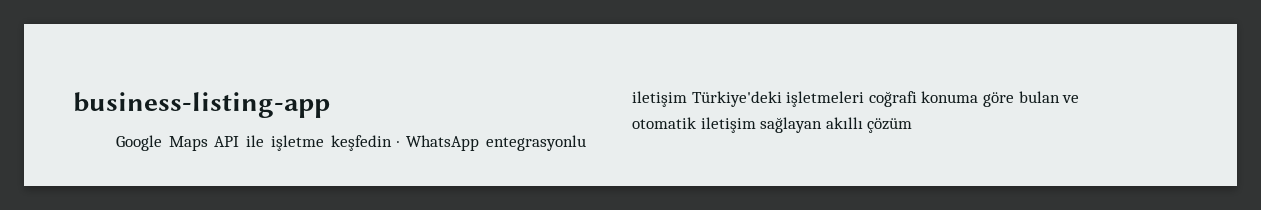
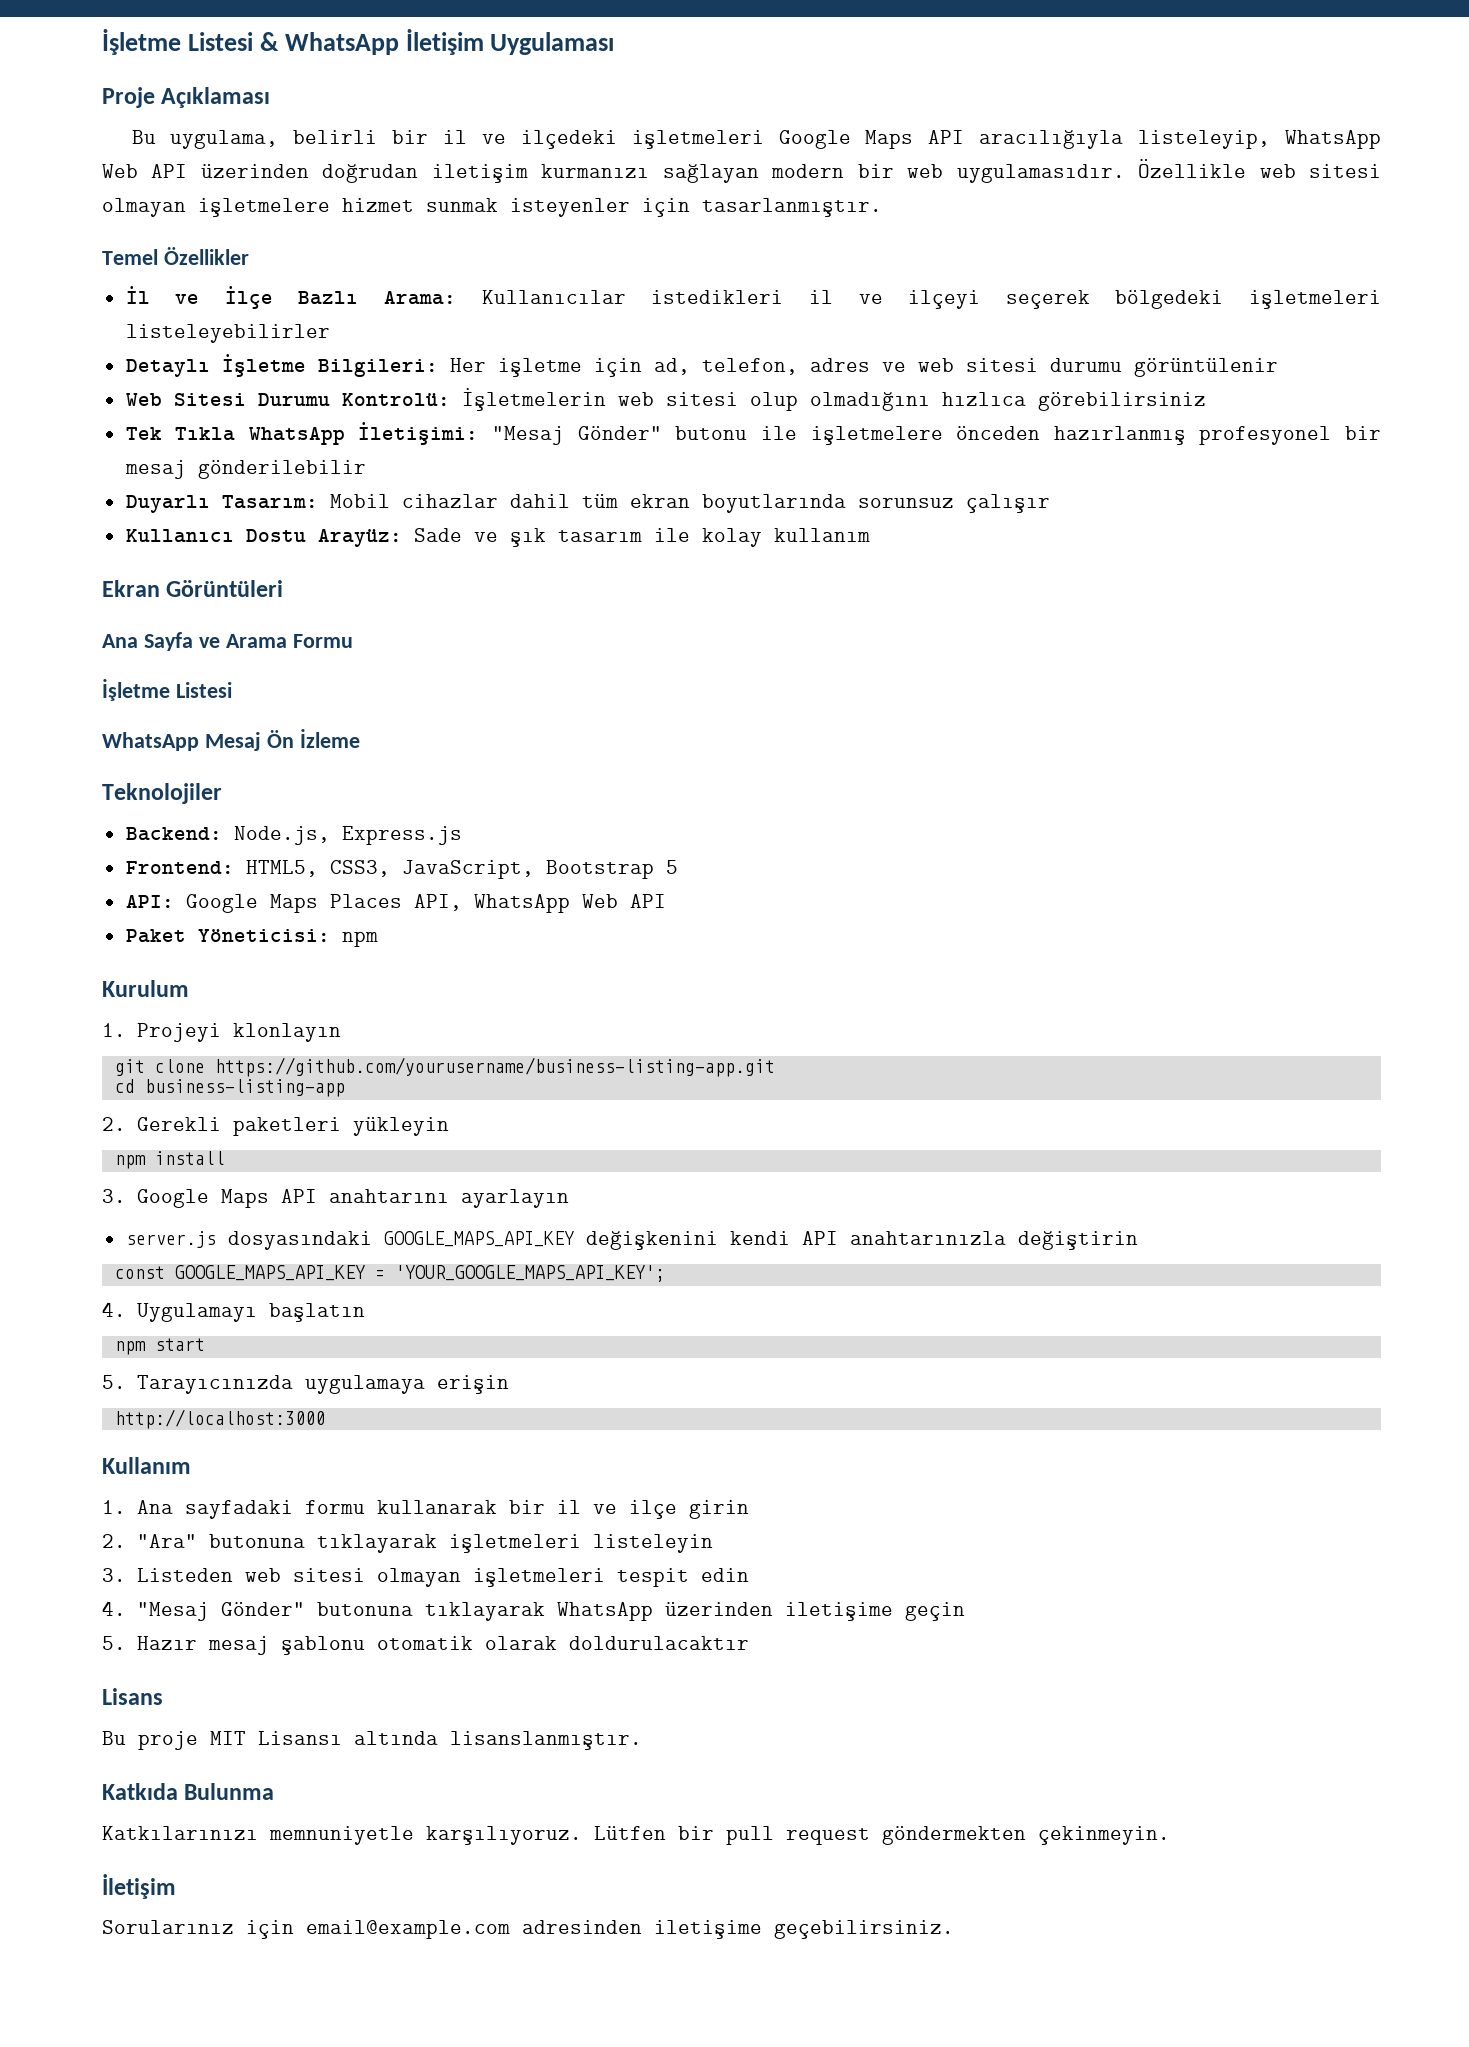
- business-listing-app
- Google Maps API ile işletme keşfedin · WhatsApp entegrasyonlu iletişim Türkiye'deki işletmeleri coğrafi konuma göre bulan ve otomatik iletişim sağlayan akıllı çözüm
+ İşletme Listesi & WhatsApp İletişim Uygulaması
+ Proje Açıklaması
+ Bu uygulama, belirli bir il ve ilçedeki işletmeleri Google Maps API aracılığıyla listeleyip, WhatsApp Web API üzerinden doğrudan iletişim kurmanızı sağlayan modern bir web uygulamasıdır. Özellikle web sitesi olmayan işletmelere hizmet sunmak isteyenler için tasarlanmıştır.
+ Temel Özellikler
+ İl ve İlçe Bazlı Arama: Kullanıcılar istedikleri il ve ilçeyi seçerek bölgedeki işletmeleri listeleyebilirler
+ Detaylı İşletme Bilgileri: Her işletme için ad, telefon, adres ve web sitesi durumu görüntülenir
+ Web Sitesi Durumu Kontrolü: İşletmelerin web sitesi olup olmadığını hızlıca görebilirsiniz
+ Tek Tıkla WhatsApp İletişimi: "Mesaj Gönder" butonu ile işletmelere önceden hazırlanmış profesyonel bir mesaj gönderilebilir
+ Duyarlı Tasarım: Mobil cihazlar dahil tüm ekran boyutlarında sorunsuz çalışır
+ Kullanıcı Dostu Arayüz: Sade ve şık tasarım ile kolay kullanım
+ Ekran Görüntüleri
+ Ana Sayfa ve Arama Formu
+ İşletme Listesi
+ WhatsApp Mesaj Ön İzleme
+ Teknolojiler
+ Backend: Node.js, Express.js
+ Frontend: HTML5, CSS3, JavaScript, Bootstrap 5
+ API: Google Maps Places API, WhatsApp Web API
+ Paket Yöneticisi: npm
+ Kurulum
+ 1. Projeyi klonlayın
+ git clone https://github.com/yourusername/business-listing-app.git
+ cd business-listing-app
+ 2. Gerekli paketleri yükleyin
+ npm install
+ 3. Google Maps API anahtarını ayarlayın
+ server.js dosyasındaki GOOGLE_MAPS_API_KEY değişkenini kendi API anahtarınızla değiştirin
+ const GOOGLE_MAPS_API_KEY = 'YOUR_GOOGLE_MAPS_API_KEY';
+ 4. Uygulamayı başlatın
+ npm start
+ 5. Tarayıcınızda uygulamaya erişin
+ http://localhost:3000
+ Kullanım
+ 1. Ana sayfadaki formu kullanarak bir il ve ilçe girin
+ 2. "Ara" butonuna tıklayarak işletmeleri listeleyin
+ 3. Listeden web sitesi olmayan işletmeleri tespit edin
+ 4. "Mesaj Gönder" butonuna tıklayarak WhatsApp üzerinden iletişime geçin
+ 5. Hazır mesaj şablonu otomatik olarak doldurulacaktır
+ Lisans
+ Bu proje MIT Lisansı altında lisanslanmıştır.
+ Katkıda Bulunma
+ Katkılarınızı memnuniyetle karşılıyoruz. Lütfen bir pull request göndermekten çekinmeyin.
+ İletişim
+ Sorularınız için email@example.com adresinden iletişime geçebilirsiniz.

